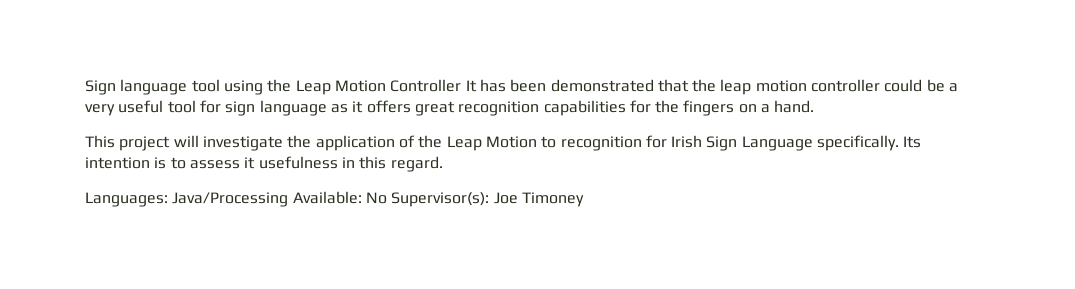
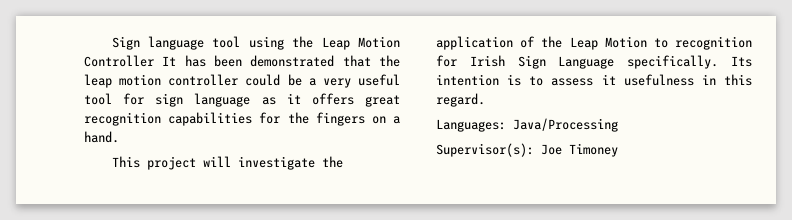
- Languages: Java/Processing Available: No Supervisor(s): Joe Timoney
+ Languages: Java/Processing
+ Supervisor(s): Joe Timoney

